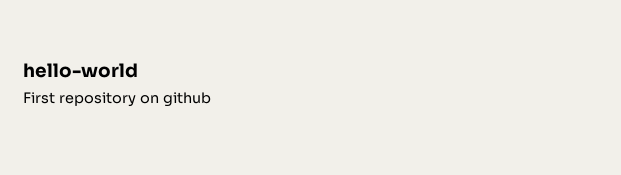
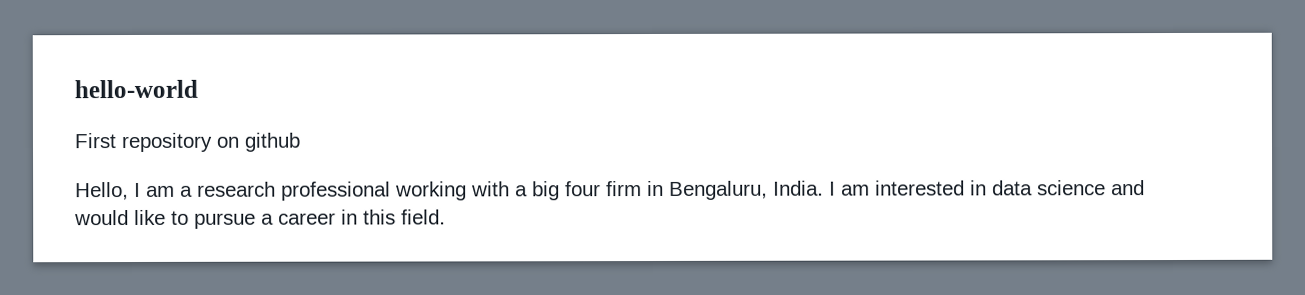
+ Hello, I am a research professional working with a big four firm in Bengaluru, India. I am interested in data science and would like to pursue a career in this field.

